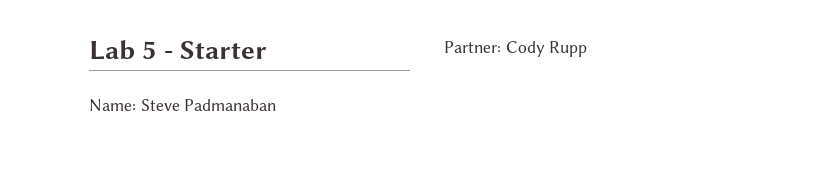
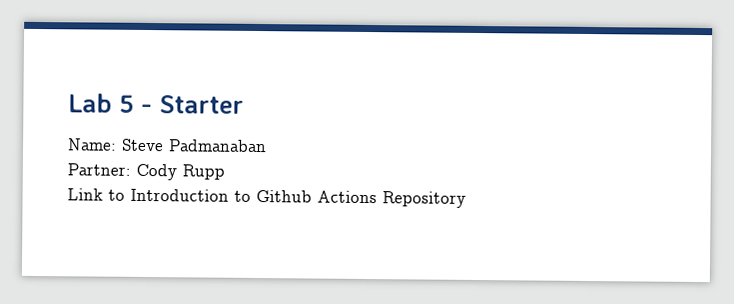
+ Link to Introduction to Github Actions Repository

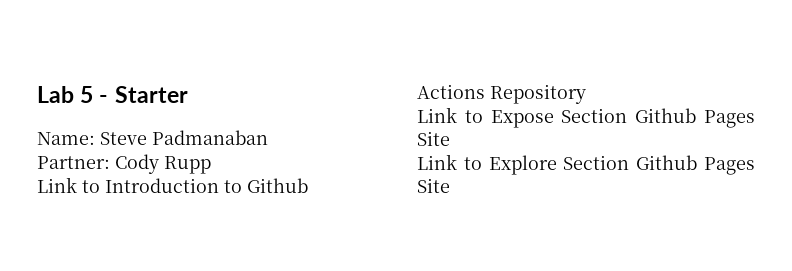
+ Link to Expose Section Github Pages Site
+ Link to Explore Section Github Pages Site

